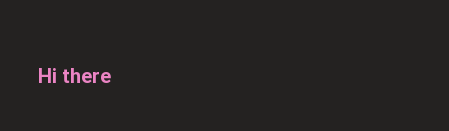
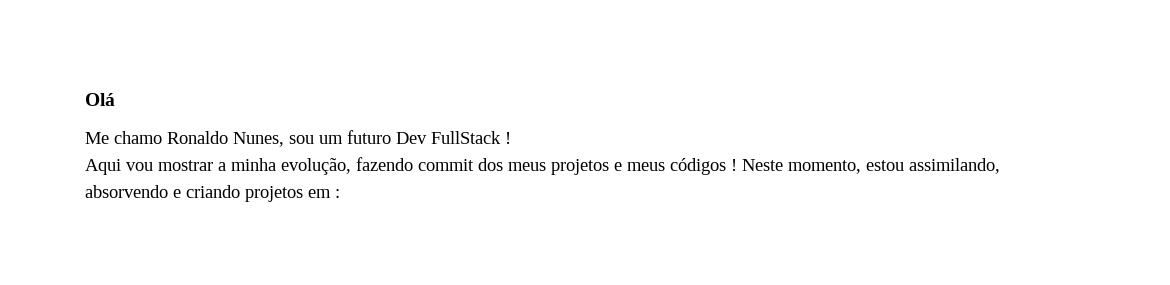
- Hi there
+ Olá
+ Me chamo Ronaldo Nunes, sou um futuro Dev FullStack !
+ Aqui vou mostrar a minha evolução, fazendo commit dos meus projetos e meus códigos ! Neste momento, estou assimilando, absorvendo e criando projetos em :

